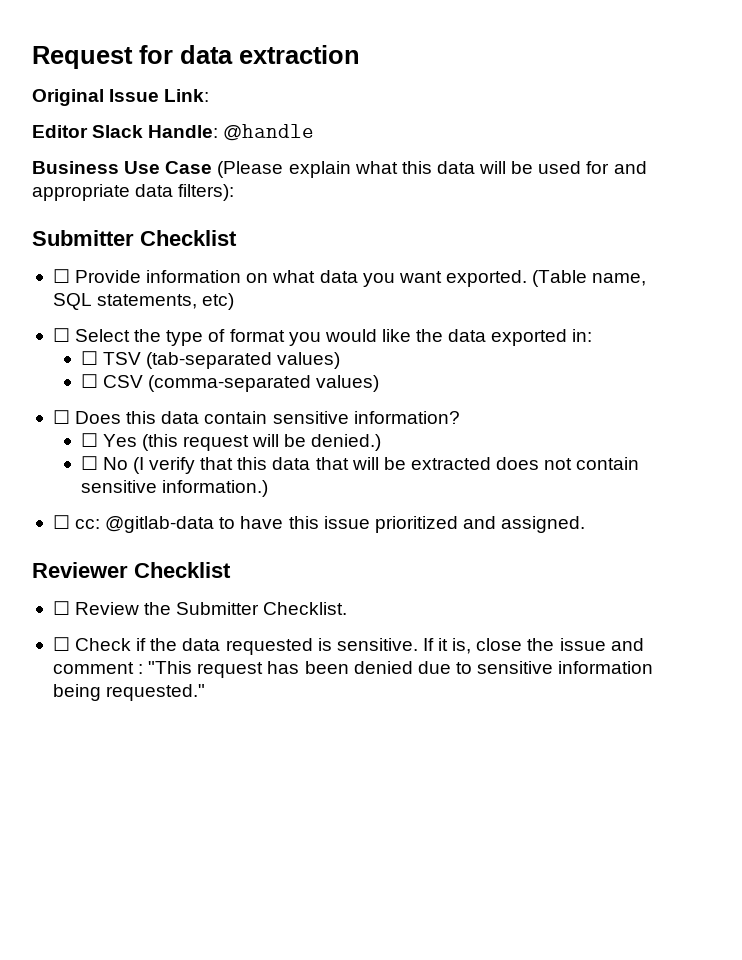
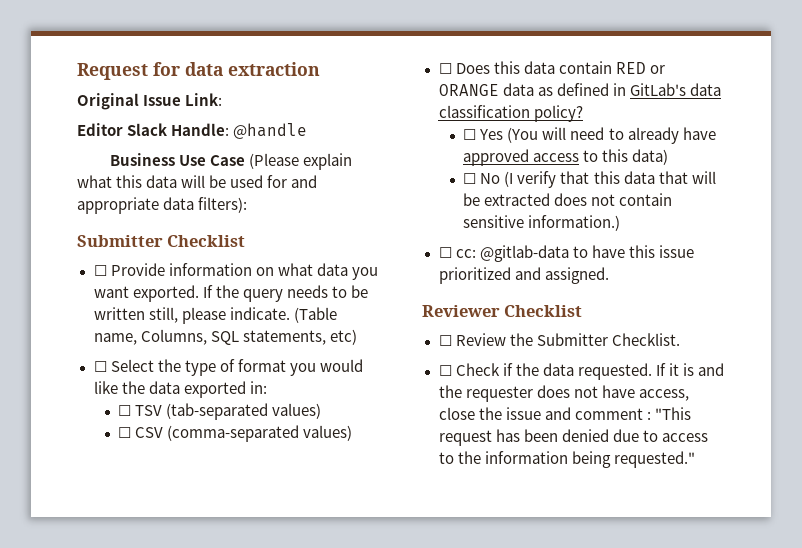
+ If the query needs to be written still, please indicate.
- (Table name, SQL statements, etc)
+ (Table name, Columns, SQL statements, etc)
- ☐ Does this data contain sensitive information?
- ☐ Yes (this request will be denied.)
+ ☐ Does this data contain RED or ORANGE data as defined in GitLab's data classification policy?
+ ☐ Yes (You will need to already have approved access to this data)
- ☐ Check if the data requested is sensitive. If it is, close the issue and comment : "This request has been denied due to sensitive information being requested."
+ ☐ Check if the data requested. If it is and the requester does not have access, close the issue and comment : "This request has been denied due to access to the information being requested."

